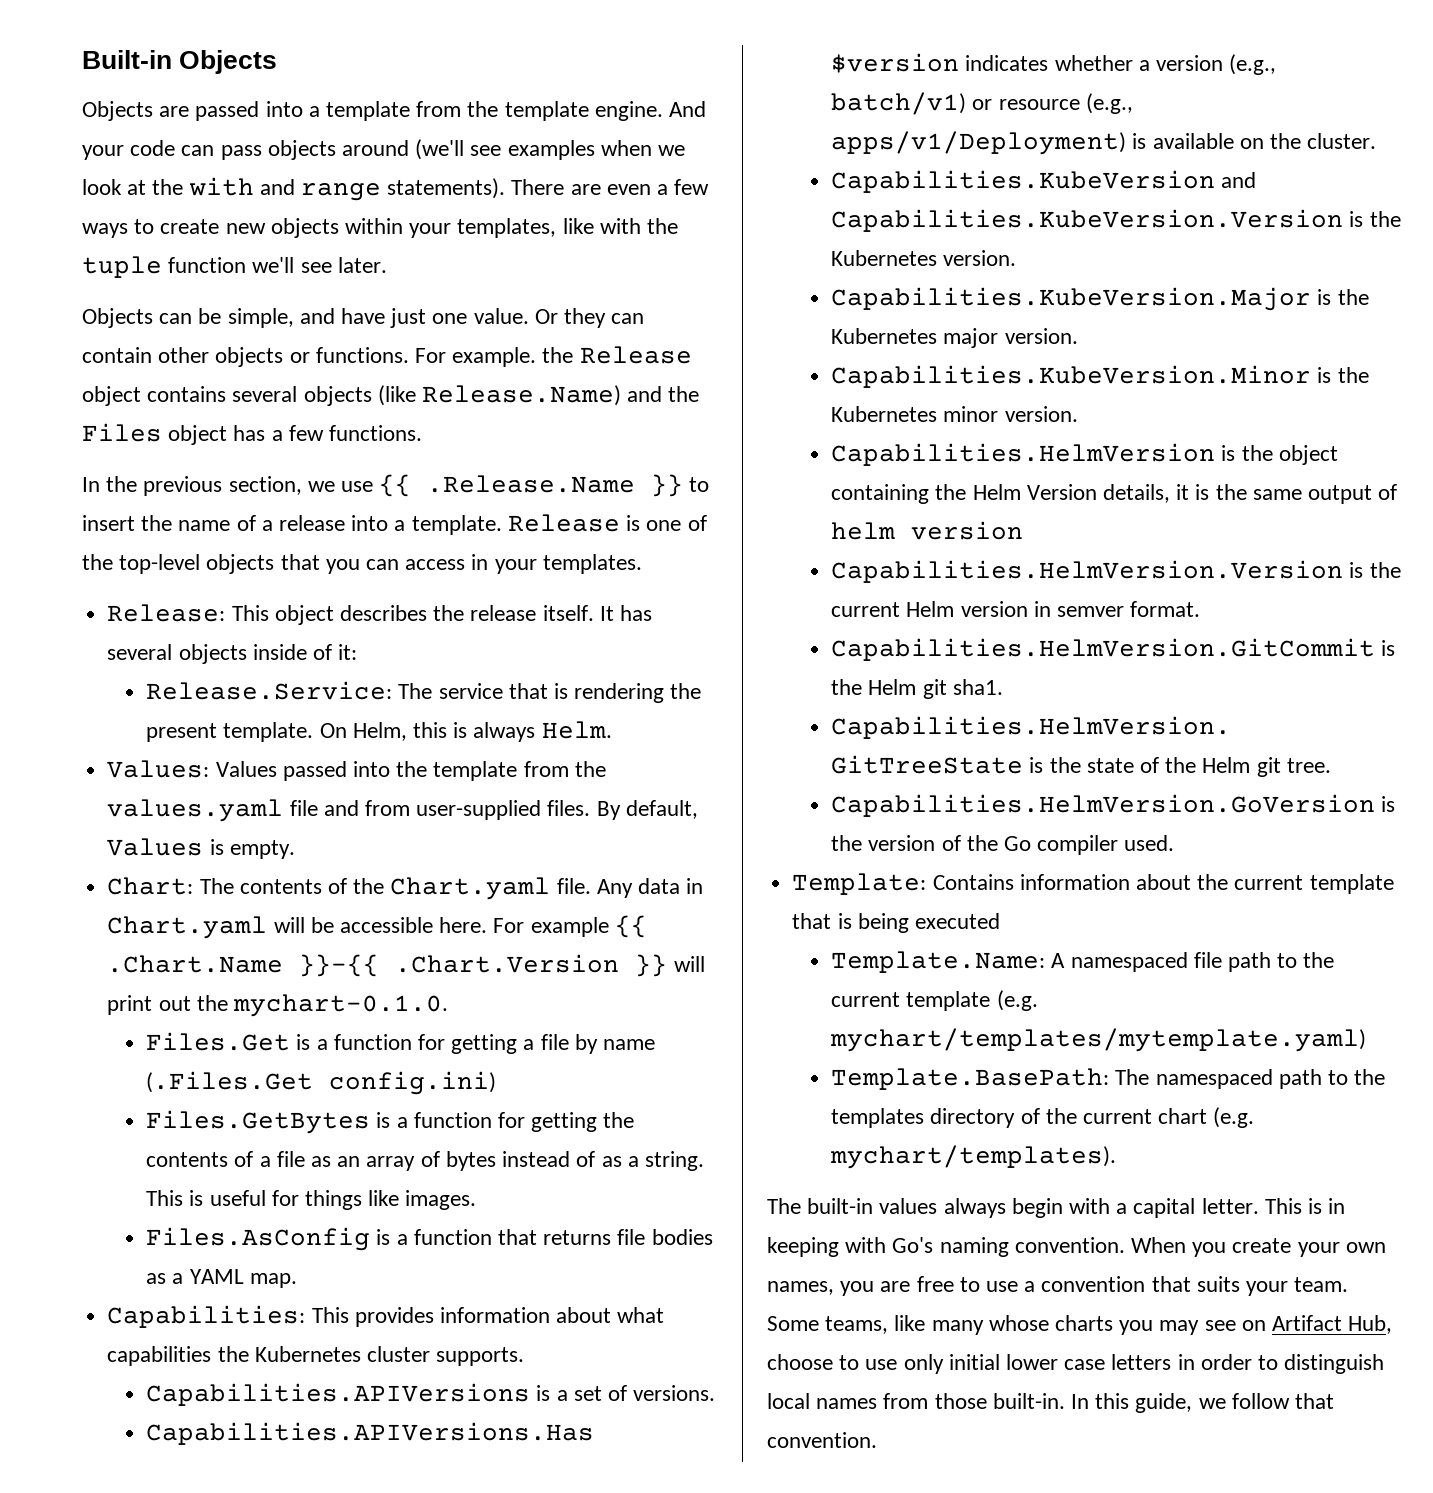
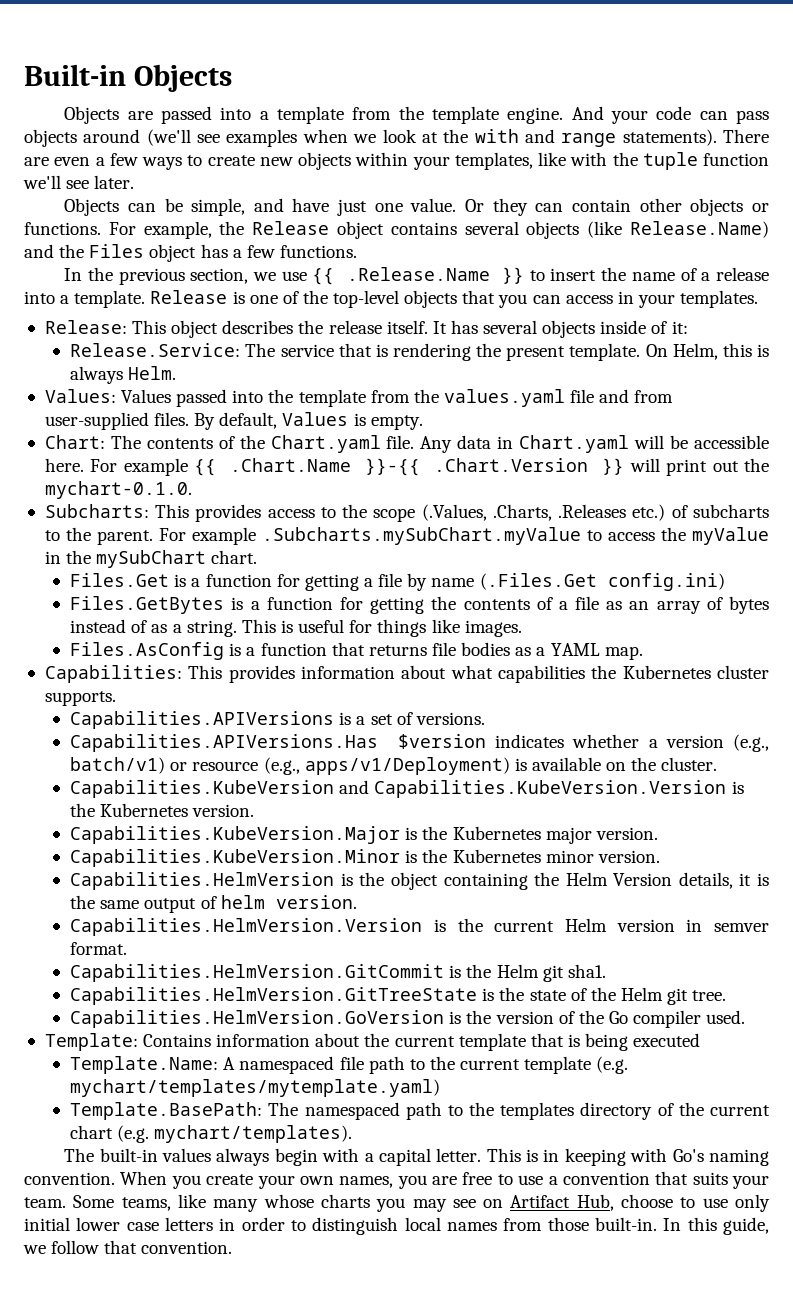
- For example. the Release object contains several objects (like Release.Name) and the Files object has a few functions.
+ For example, the Release object contains several objects (like Release.Name) and the Files object has a few functions.
+ Subcharts: This provides access to the scope (.Values, .Charts, .Releases etc.) of subcharts to the parent. For example .Subcharts.mySubChart.myValue to access the myValue in the mySubChart chart.
- Capabilities.HelmVersion is the object containing the Helm Version details, it is the same output of helm version
+ Capabilities.HelmVersion is the object containing the Helm Version details, it is the same output of helm version.

